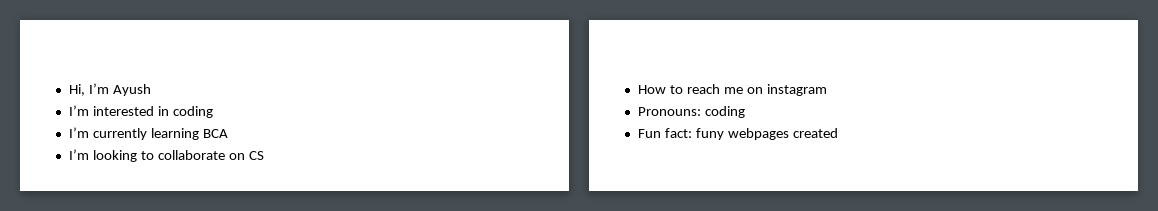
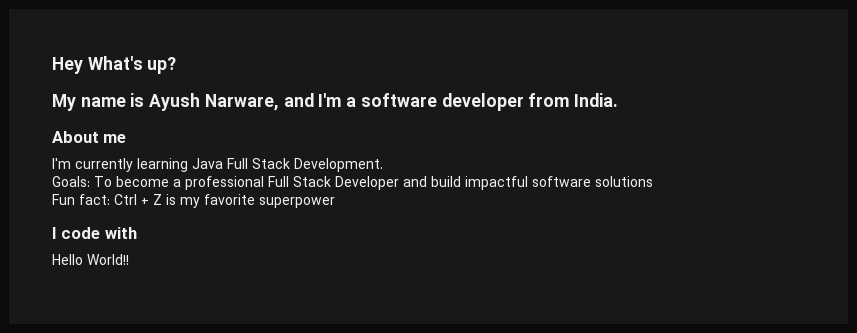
- Hi, I’m Ayush
- I’m interested in coding
- I’m currently learning BCA
- I’m looking to collaborate on CS
- How to reach me on instagram
- Pronouns: coding
- Fun fact: funy webpages created
+ Hey What's up?
+ My name is Ayush Narware, and I'm a software developer from India.
+ About me
+ I'm currently learning Java Full Stack Development.
+ Goals: To become a professional Full Stack Developer and build impactful software solutions
+ Fun fact: Ctrl + Z is my favorite superpower
+ I code with
+ Hello World!!

